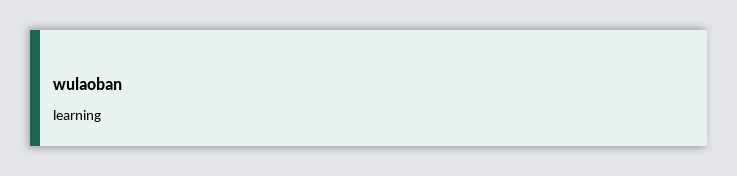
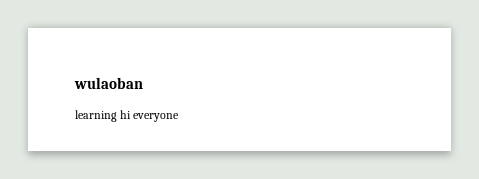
- learning
+ learning hi everyone

